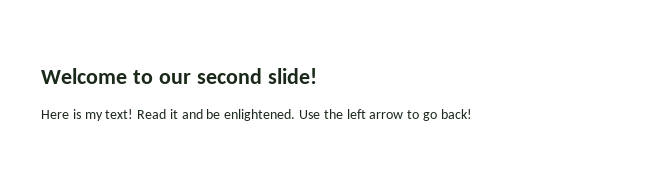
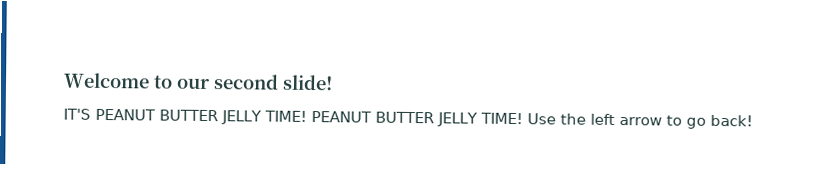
- Here is my text! Read it and be enlightened.
+ IT'S PEANUT BUTTER JELLY TIME! PEANUT BUTTER JELLY TIME!

